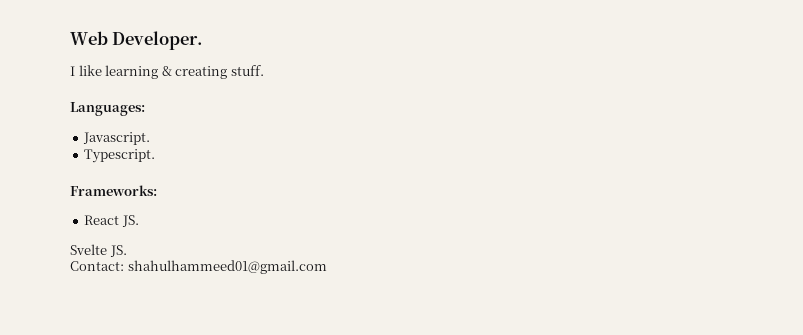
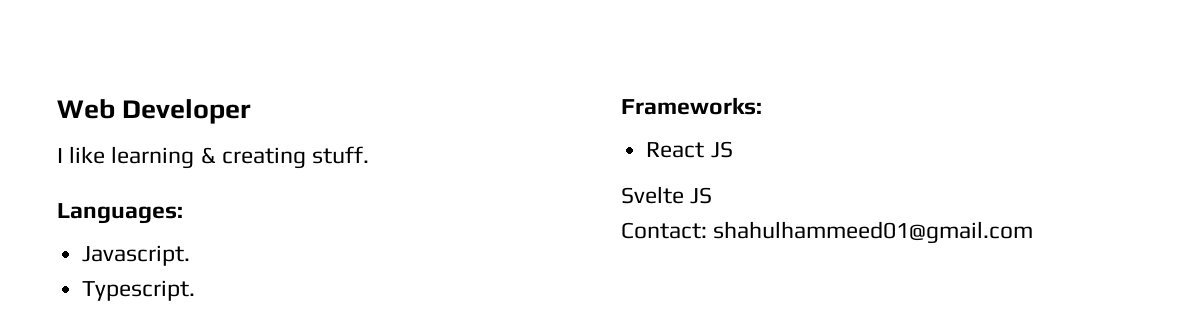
- Web Developer.
+ Web Developer
- React JS.
+ React JS
- Svelte JS.
+ Svelte JS

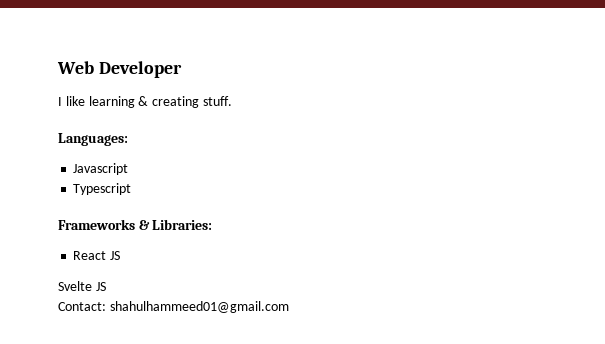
- Javascript.
- Typescript.
- Frameworks:
+ Javascript
+ Typescript
+ Frameworks & Libraries:

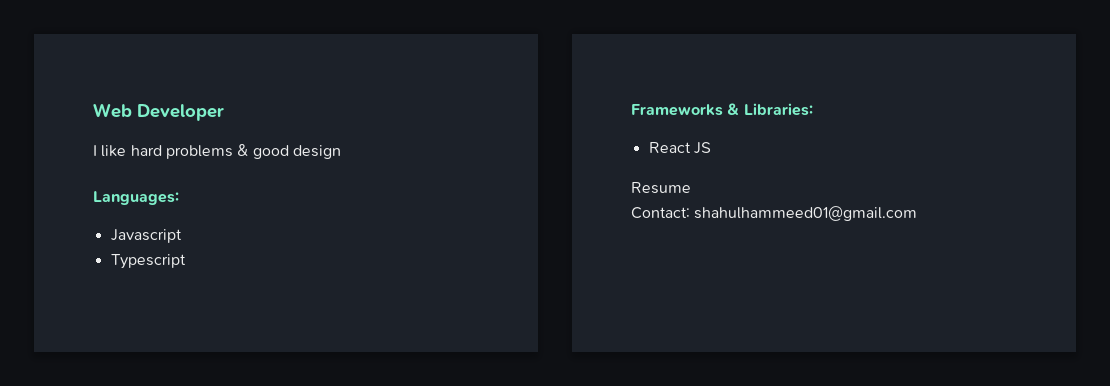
- I like learning & creating stuff.
+ I like hard problems & good design
- Svelte JS
+ Resume

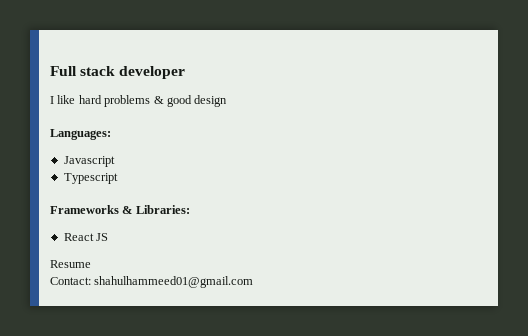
- Web Developer
+ Full stack developer

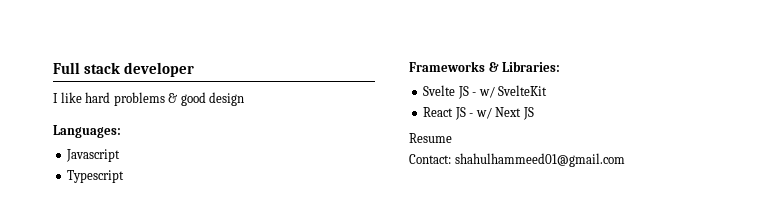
- React JS
+ Svelte JS - w/ SvelteKit
+ React JS - w/ Next JS

